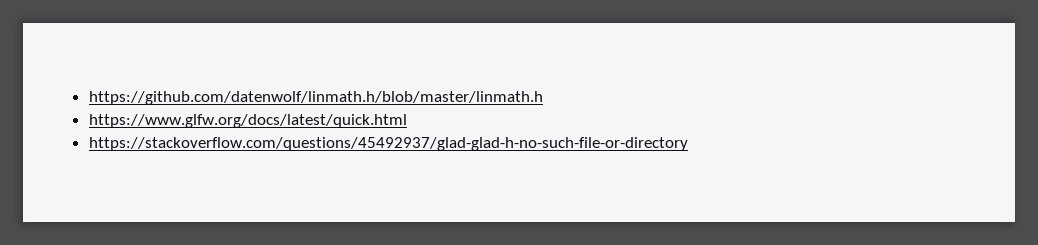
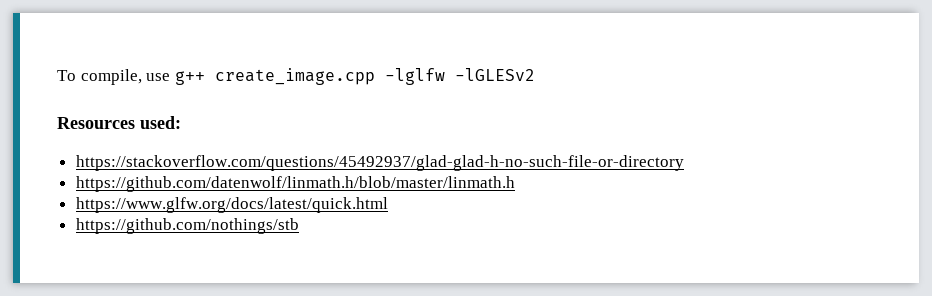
+ To compile, use g++ create_image.cpp -lglfw -lGLESv2
+ Resources used:
+ https://stackoverflow.com/questions/45492937/glad-glad-h-no-such-file-or-directory
- https://stackoverflow.com/questions/45492937/glad-glad-h-no-such-file-or-directory
+ https://github.com/nothings/stb

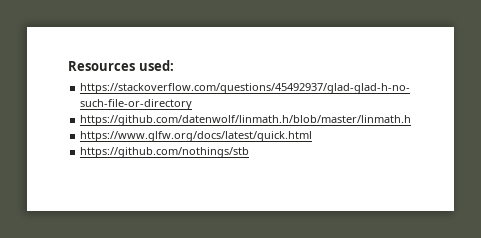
- To compile, use g++ create_image.cpp -lglfw -lGLESv2

